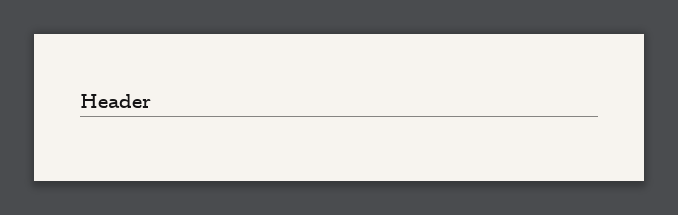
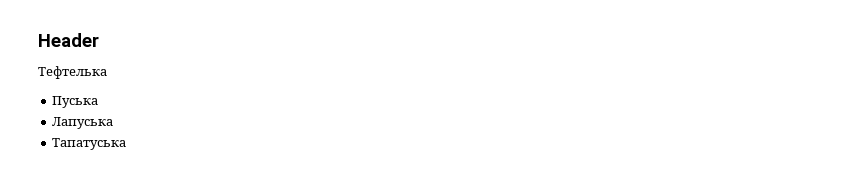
+ Тефтелька
+ Пуська
+ Лапуська
+ Тапатуська

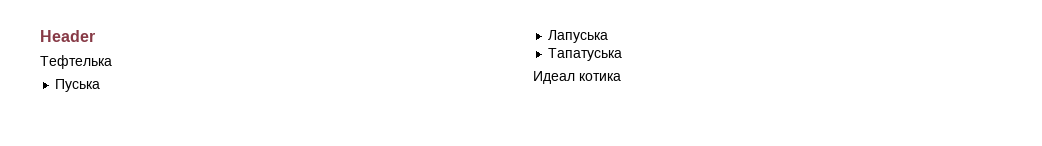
+ Идеал котика

